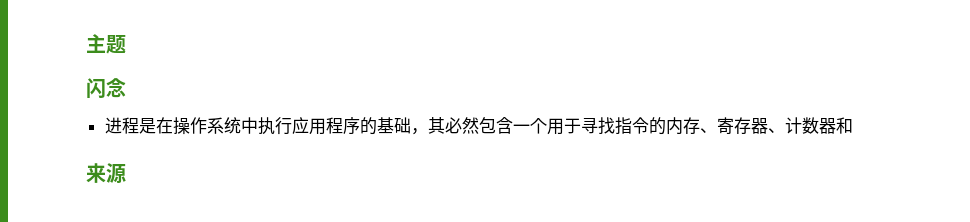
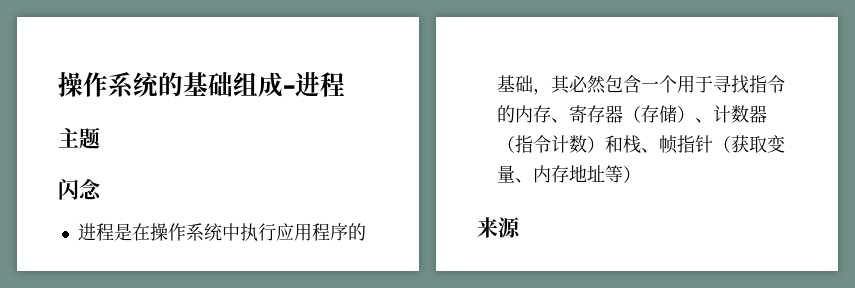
+ 操作系统的基础组成-进程
- 进程是在操作系统中执行应用程序的基础，其必然包含一个用于寻找指令的内存、寄存器、计数器和
+ 进程是在操作系统中执行应用程序的基础，其必然包含一个用于寻找指令的内存、寄存器（存储）、计数器（指令计数）和栈、帧指针（获取变量、内存地址等）

